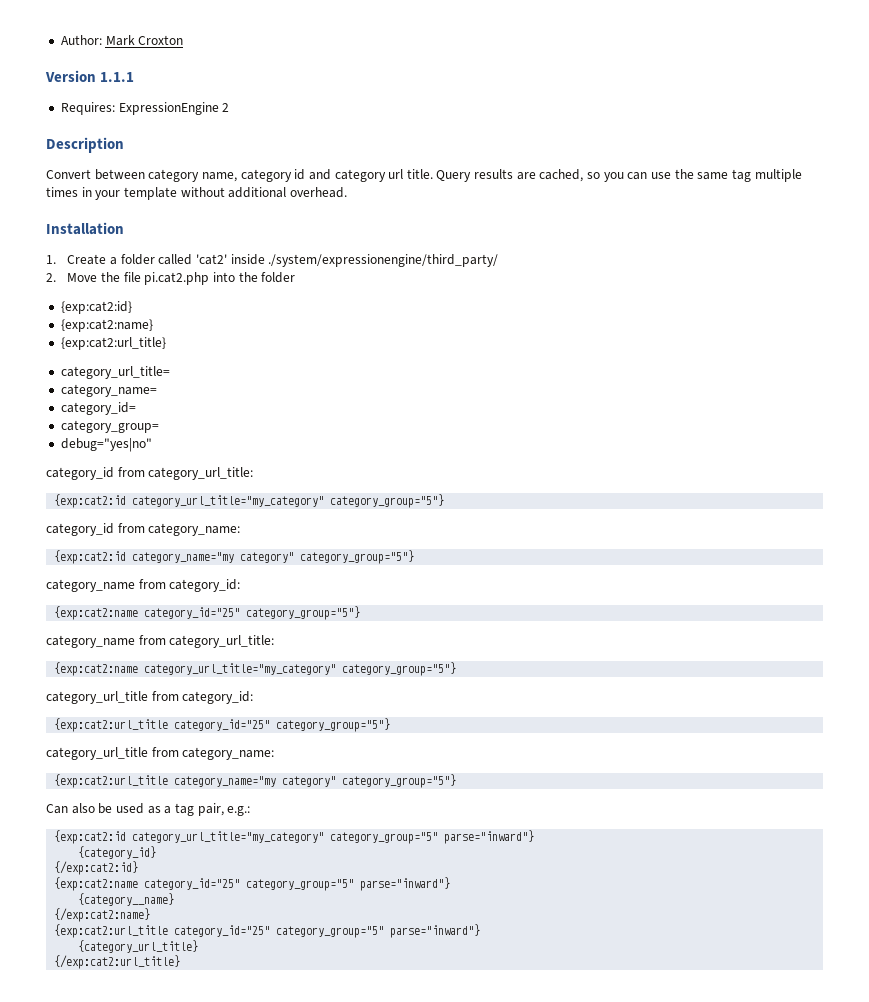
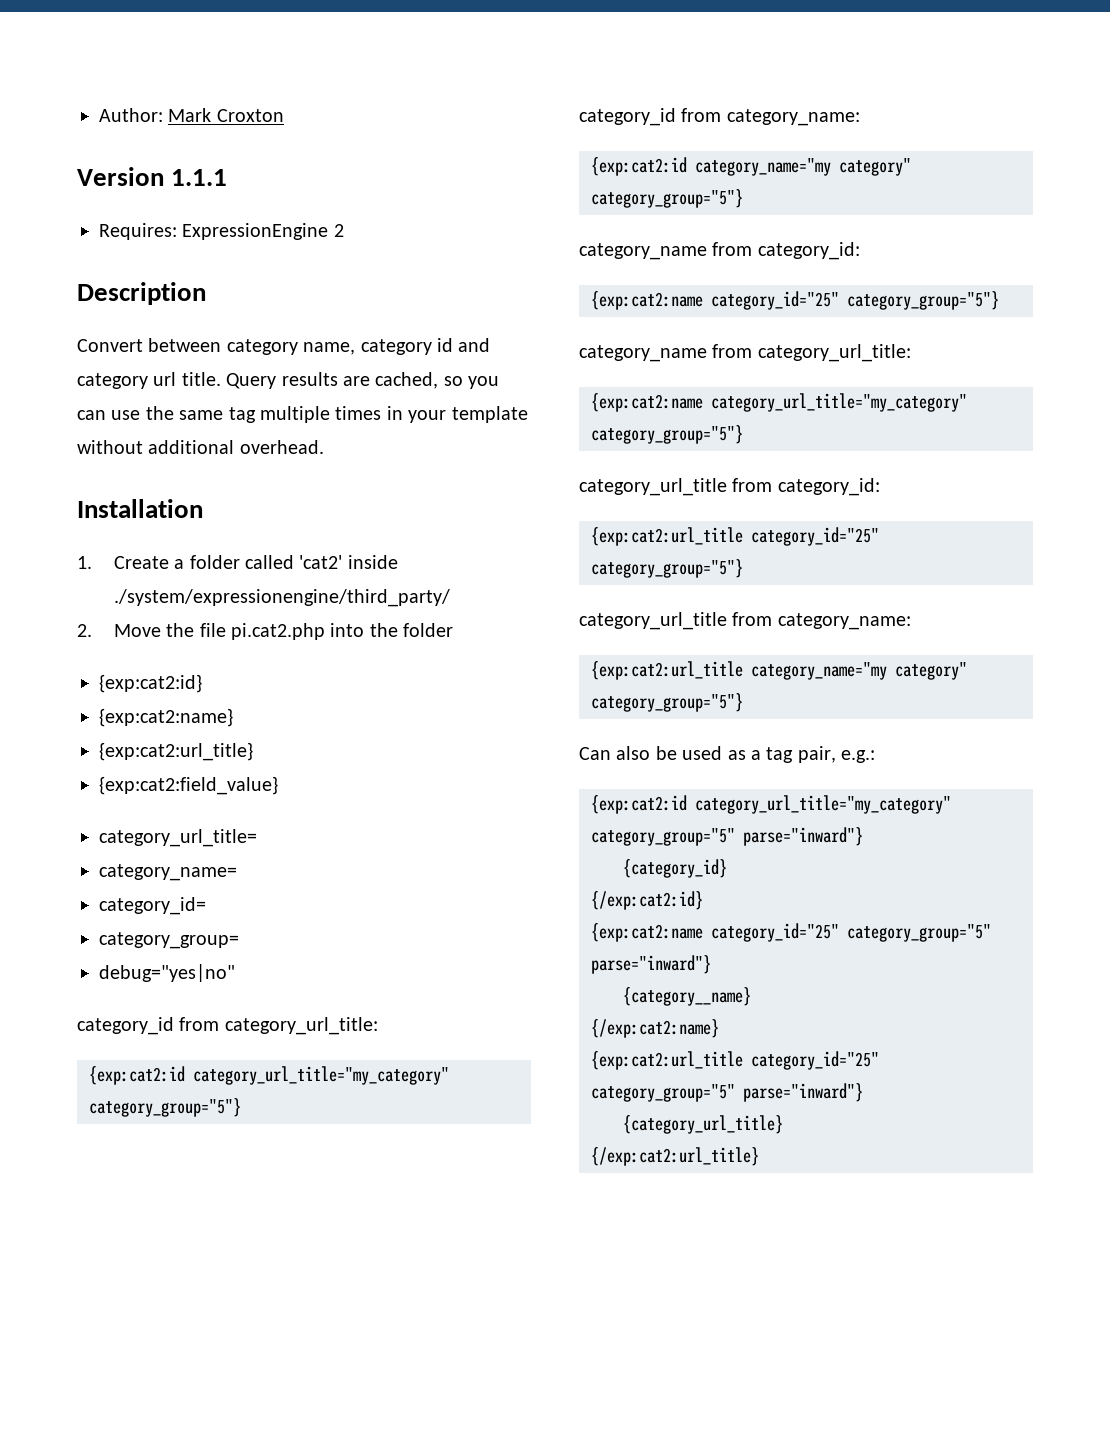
+ {exp:cat2:field_value}

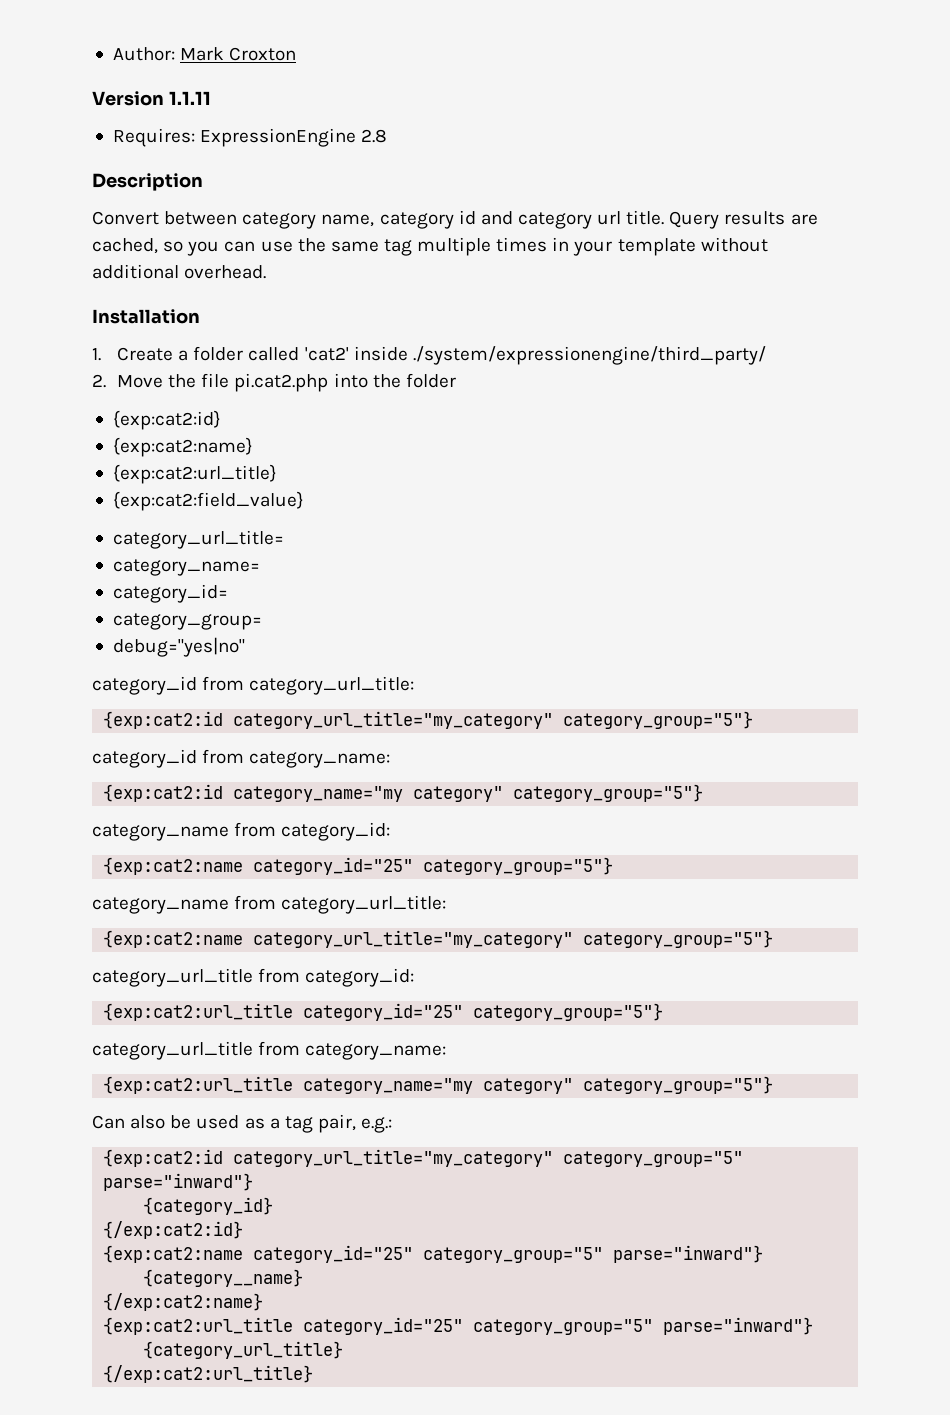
- Version 1.1.1
+ Version 1.1.11
- Requires: ExpressionEngine 2
+ Requires: ExpressionEngine 2.8

